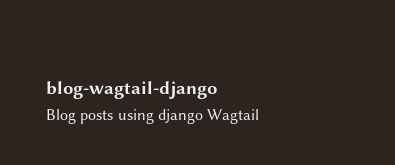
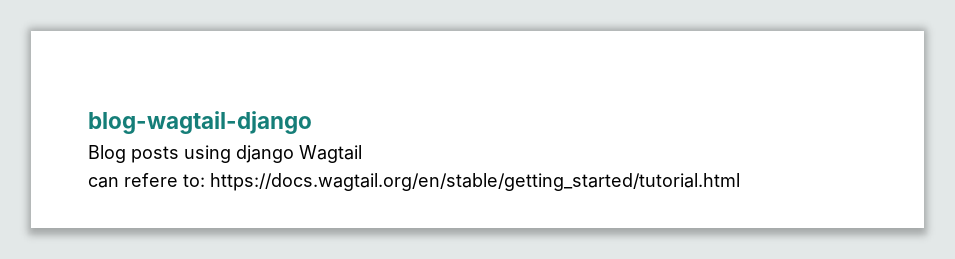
+ can refere to: https://docs.wagtail.org/en/stable/getting_started/tutorial.html

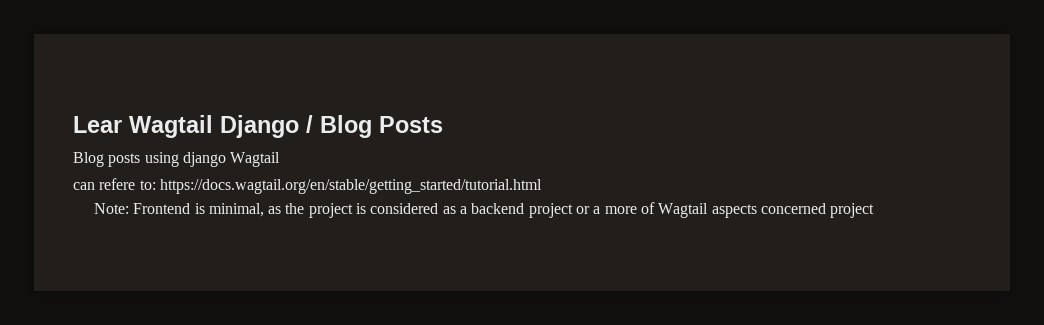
- blog-wagtail-django
+ Lear Wagtail Django / Blog Posts
+ Note: Frontend is minimal, as the project is considered as a backend project or a more of Wagtail aspects concerned project

